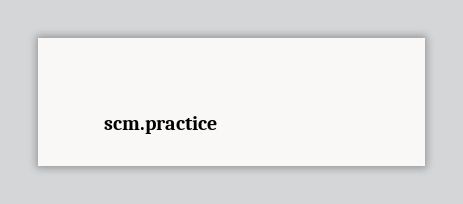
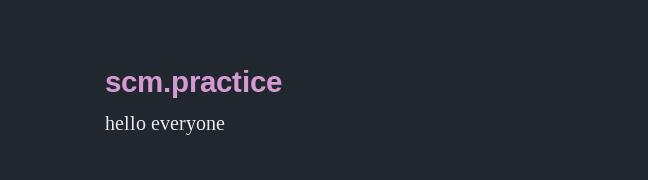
+ hello everyone

